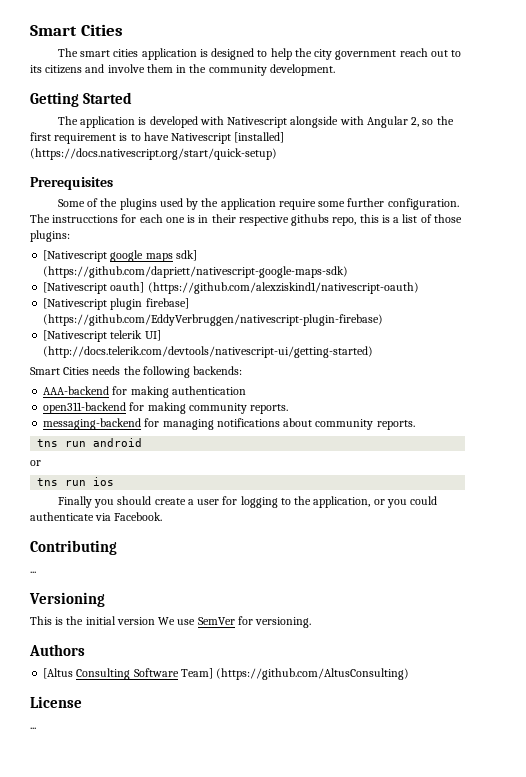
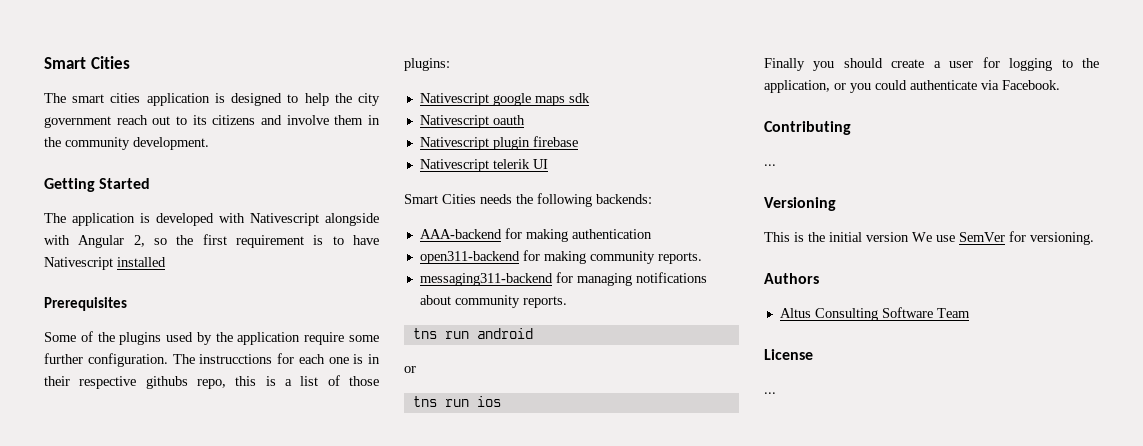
- The application is developed with Nativescript alongside with Angular 2, so the first requirement is to have Nativescript [installed] (https://docs.nativescript.org/start/quick-setup)
+ The application is developed with Nativescript alongside with Angular 2, so the first requirement is to have Nativescript installed
- [Nativescript google maps sdk] (https://github.com/dapriett/nativescript-google-maps-sdk)
- [Nativescript oauth] (https://github.com/alexziskind1/nativescript-oauth)
- [Nativescript plugin firebase] (https://github.com/EddyVerbruggen/nativescript-plugin-firebase)
- [Nativescript telerik UI] (http://docs.telerik.com/devtools/nativescript-ui/getting-started)
+ Nativescript google maps sdk
+ Nativescript oauth
+ Nativescript plugin firebase
+ Nativescript telerik UI
- messaging-backend for managing notifications about community reports.
+ messaging311-backend for managing notifications about community reports.
- [Altus Consulting Software Team] (https://github.com/AltusConsulting)
+ Altus Consulting Software Team

